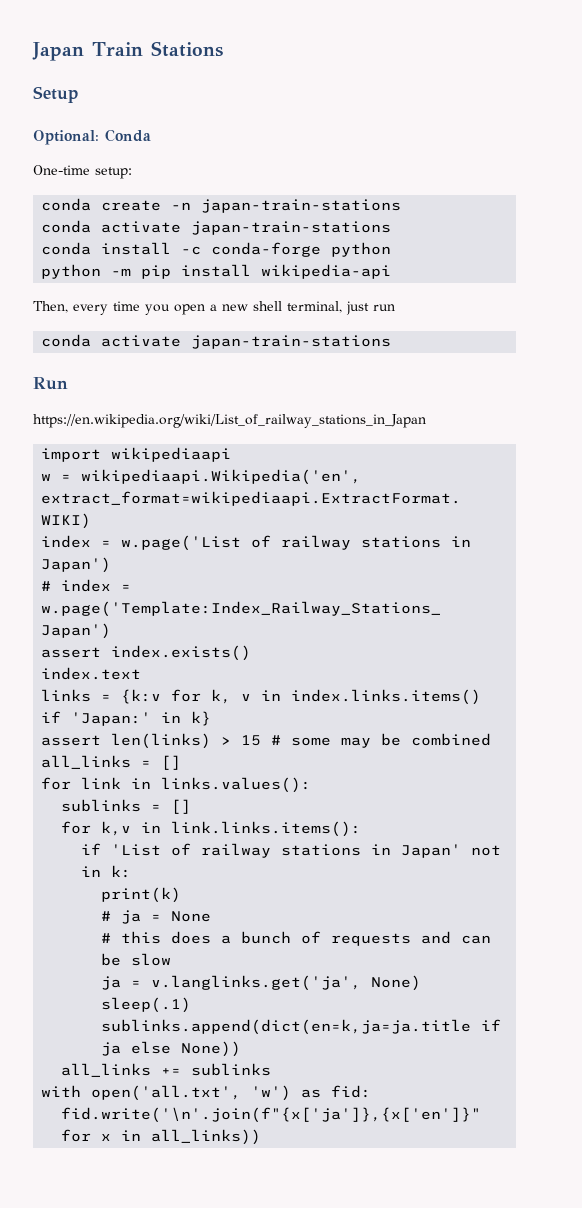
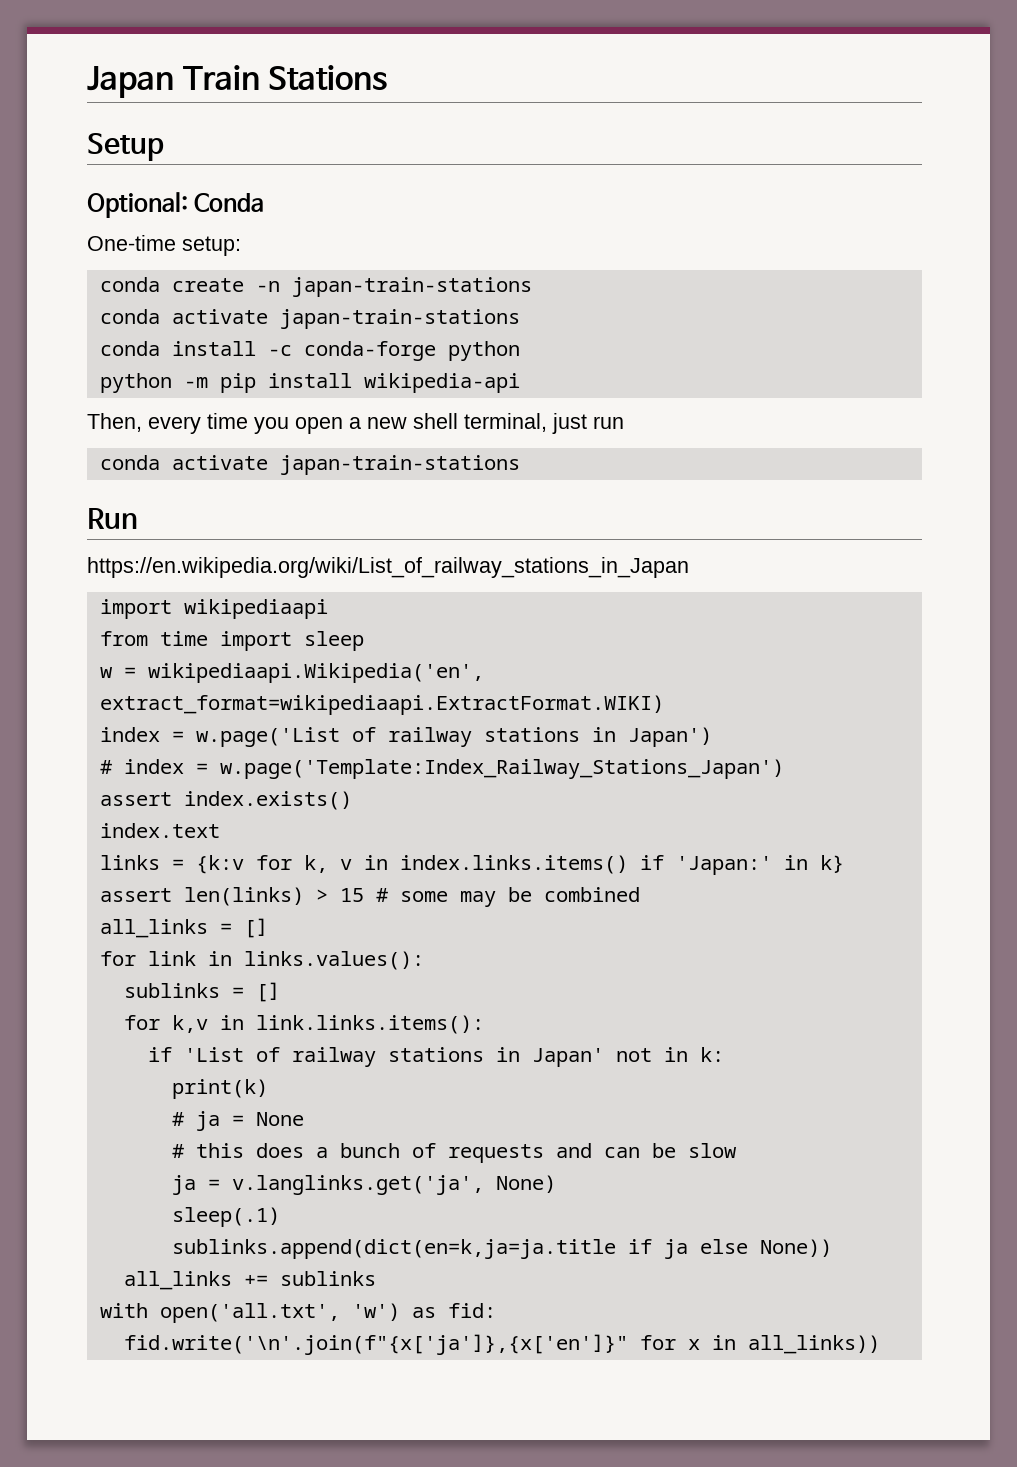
+ from time import sleep

